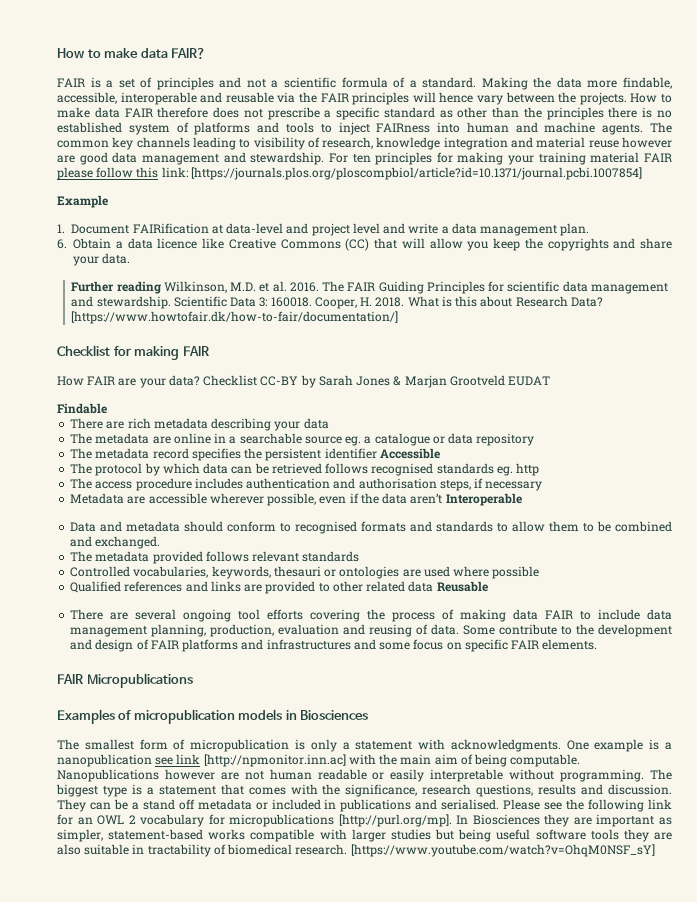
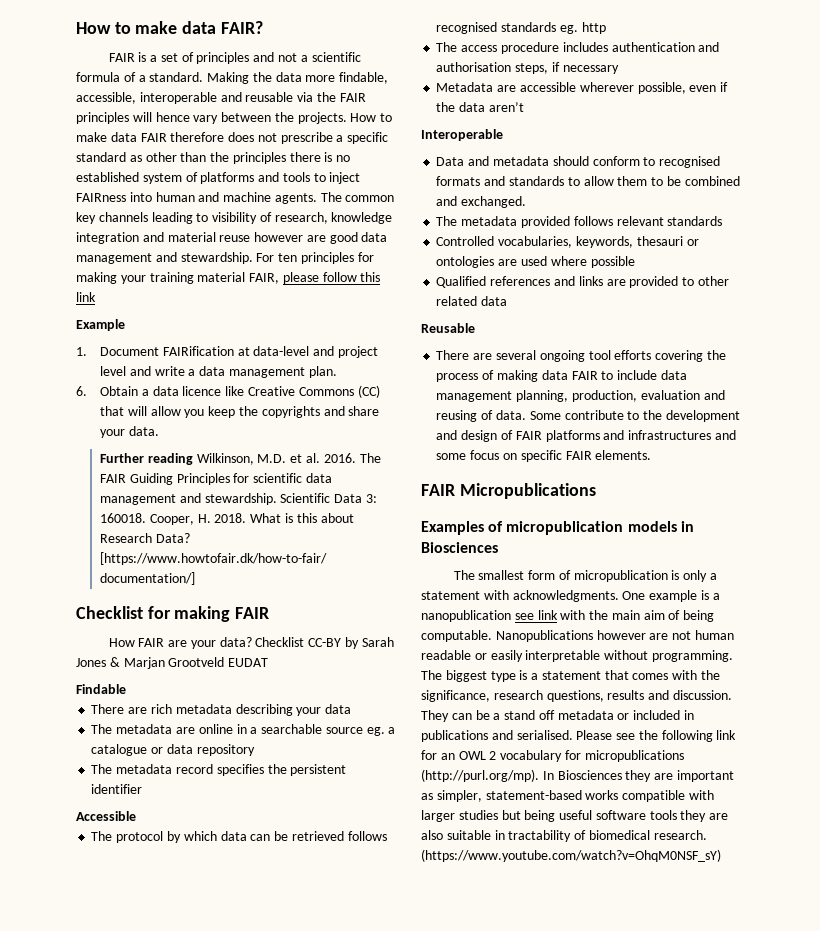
- For ten principles for making your training material FAIR please follow this link: [https://journals.plos.org/ploscompbiol/article?id=10.1371/journal.pcbi.1007854]
+ For ten principles for making your training material FAIR, please follow this link
- The metadata record specifies the persistent identifier Accessible
+ The metadata record specifies the persistent identifier
+ Accessible
- Metadata are accessible wherever possible, even if the data aren’t Interoperable
+ Metadata are accessible wherever possible, even if the data aren’t
+ Interoperable
- Qualified references and links are provided to other related data Reusable
+ Qualified references and links are provided to other related data
+ Reusable
- One example is a nanopublication see link [http://npmonitor.inn.ac] with the main aim of being computable.
+ One example is a nanopublication see link with the main aim of being computable.
- Please see the following link for an OWL 2 vocabulary for micropublications [http://purl.org/mp]. In Biosciences they are important as simpler, statement-based works compatible with larger studies but being useful software tools they are also suitable in tractability of biomedical research.
+ Please see the following link for an OWL 2 vocabulary for micropublications (http://purl.org/mp). In Biosciences they are important as simpler, statement-based works compatible with larger studies but being useful software tools they are also suitable in tractability of biomedical research.
- [https://www.youtube.com/watch?v=OhqM0NSF_sY]
+ (https://www.youtube.com/watch?v=OhqM0NSF_sY)

